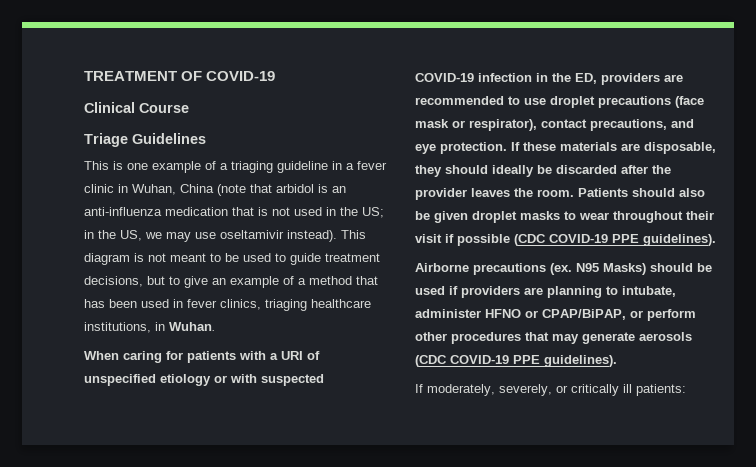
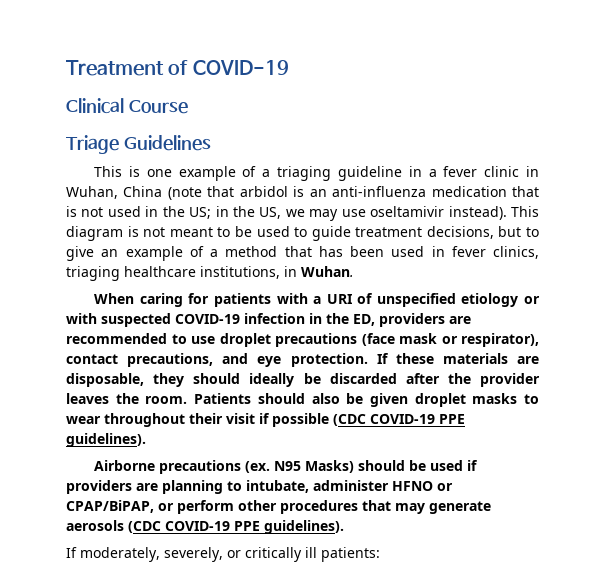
- TREATMENT OF COVID-19
+ Treatment of COVID-19

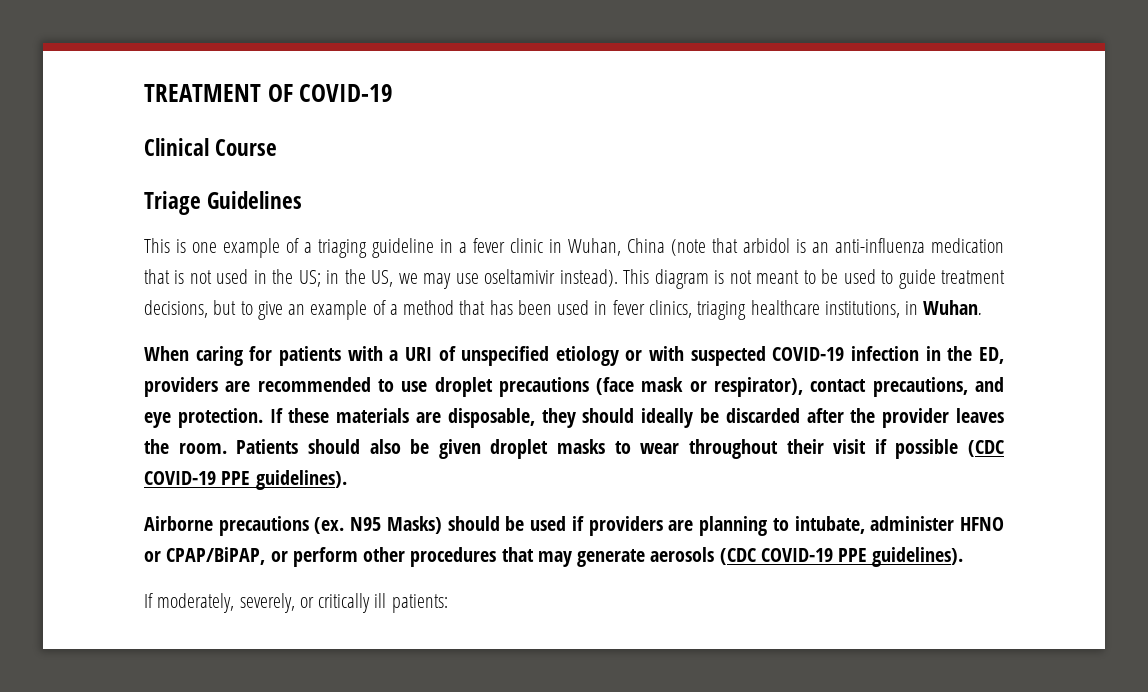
- Treatment of COVID-19
+ TREATMENT OF COVID-19

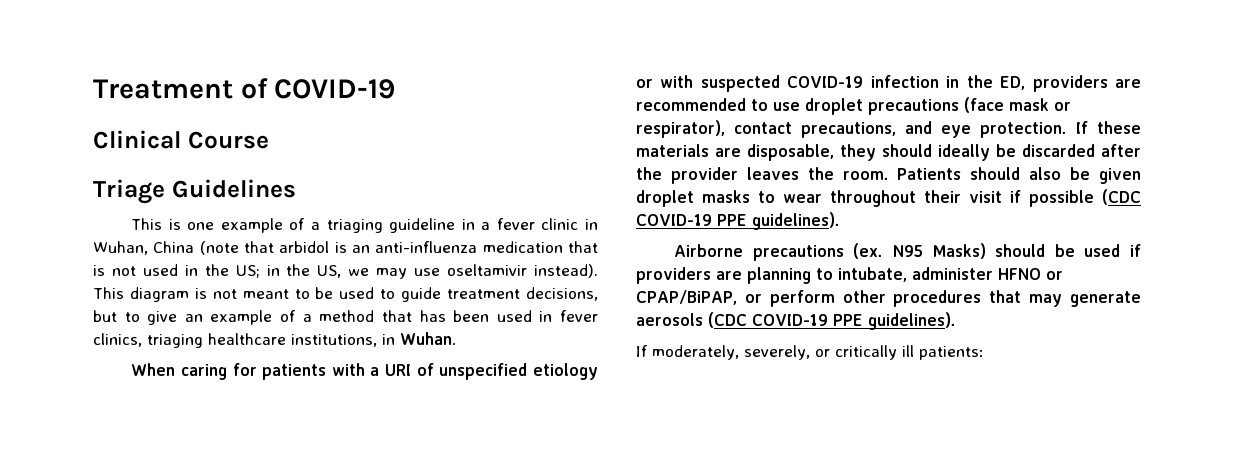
- TREATMENT OF COVID-19
+ Treatment of COVID-19

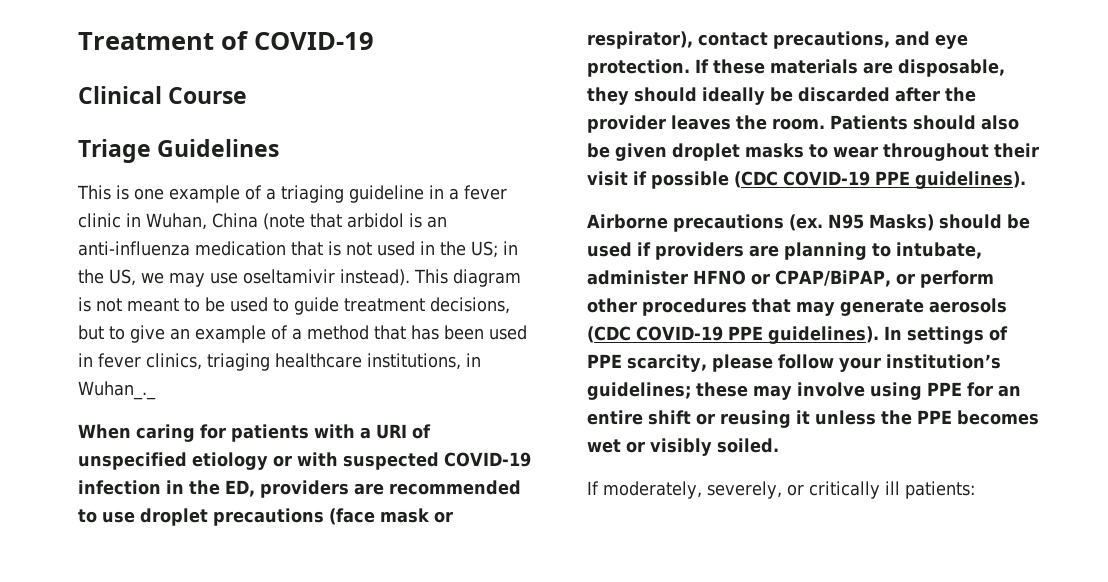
- This diagram is not meant to be used to guide treatment decisions, but to give an example of a method that has been used in fever clinics, triaging healthcare institutions, in Wuhan.
+ This diagram is not meant to be used to guide treatment decisions, but to give an example of a method that has been used in fever clinics, triaging healthcare institutions, in Wuhan_._
+ In settings of PPE scarcity, please follow your institution’s guidelines; these may involve using PPE for an entire shift or reusing it unless the PPE becomes wet or visibly soiled.

